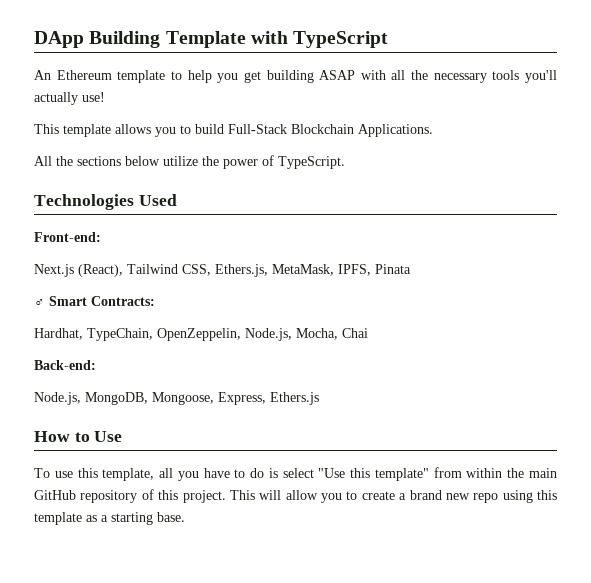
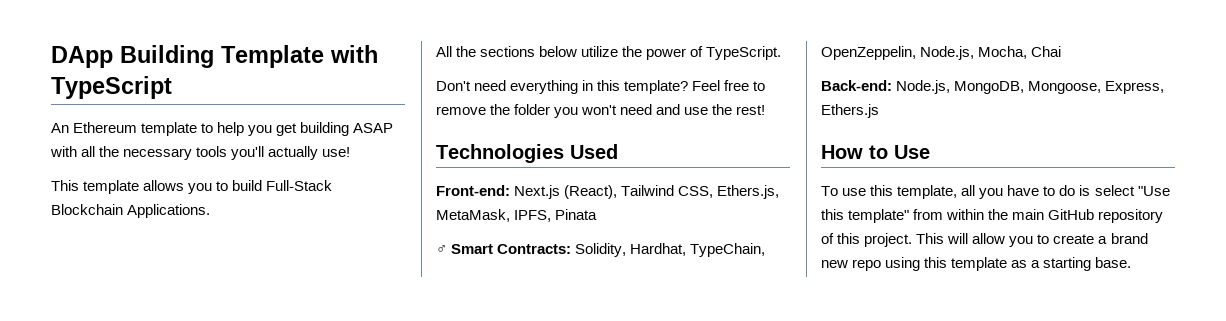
+ Don't need everything in this template? Feel free to remove the folder you won't need and use the rest!
- Front-end:
- Next.js (React), Tailwind CSS, Ethers.js, MetaMask, IPFS, Pinata
+ Front-end: Next.js (React), Tailwind CSS, Ethers.js, MetaMask, IPFS, Pinata
- ♂ Smart Contracts:
- Hardhat, TypeChain, OpenZeppelin, Node.js, Mocha, Chai
+ ♂ Smart Contracts: Solidity, Hardhat, TypeChain, OpenZeppelin, Node.js, Mocha, Chai
- Back-end:
- Node.js, MongoDB, Mongoose, Express, Ethers.js
+ Back-end: Node.js, MongoDB, Mongoose, Express, Ethers.js

